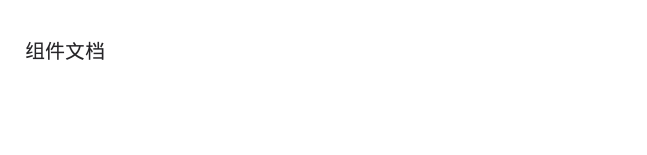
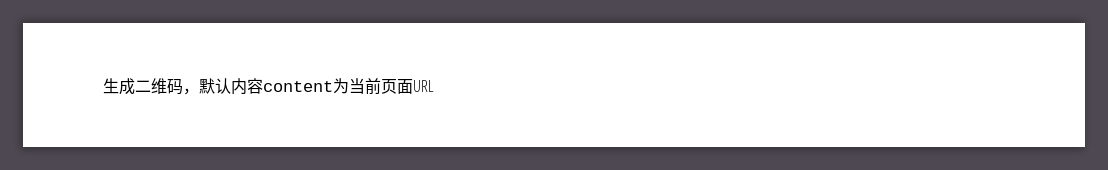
- 组件文档
+ 生成二维码，默认内容content为当前页面URL

